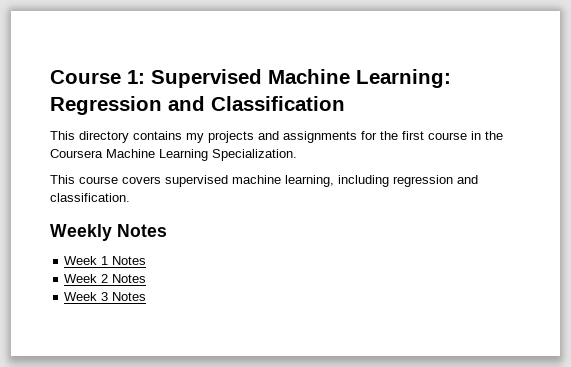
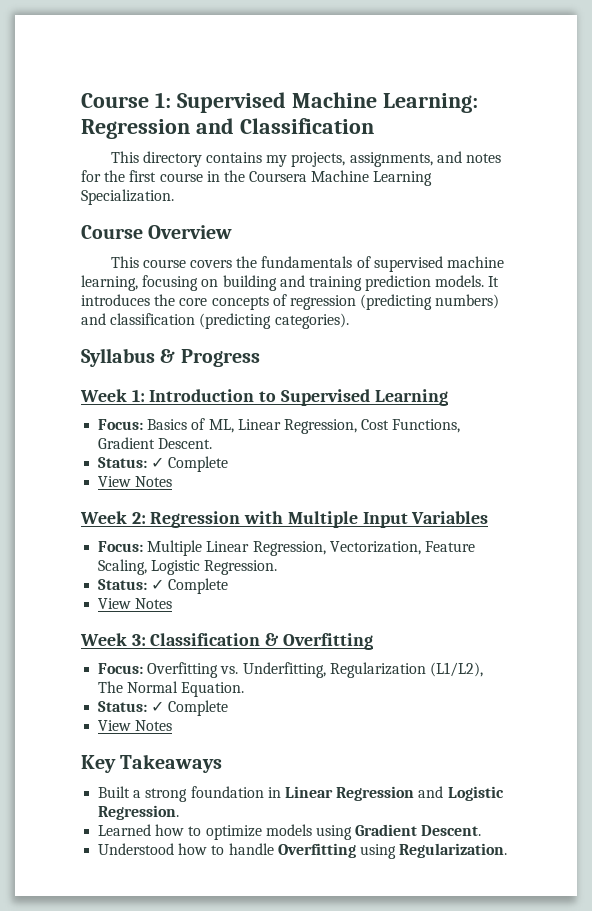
- This directory contains my projects and assignments for the first course in the Coursera Machine Learning Specialization.
+ This directory contains my projects, assignments, and notes for the first course in the Coursera Machine Learning Specialization.
+ Course Overview
- This course covers supervised machine learning, including regression and classification.
- Weekly Notes
- Week 1 Notes
- Week 2 Notes
- Week 3 Notes
+ This course covers the fundamentals of supervised machine learning, focusing on building and training prediction models. It introduces the core concepts of regression (predicting numbers) and classification (predicting categories).
+ Syllabus & Progress
+ Week 1: Introduction to Supervised Learning
+ Focus: Basics of ML, Linear Regression, Cost Functions, Gradient Descent.
+ Status: ✓ Complete
+ View Notes
+ Week 2: Regression with Multiple Input Variables
+ Focus: Multiple Linear Regression, Vectorization, Feature Scaling, Logistic Regression.
+ Status: ✓ Complete
+ View Notes
+ Week 3: Classification & Overfitting
+ Focus: Overfitting vs. Underfitting, Regularization (L1/L2), The Normal Equation.
+ Status: ✓ Complete
+ View Notes
+ Key Takeaways
+ Built a strong foundation in Linear Regression and Logistic Regression.
+ Learned how to optimize models using Gradient Descent.
+ Understood how to handle Overfitting using Regularization.

